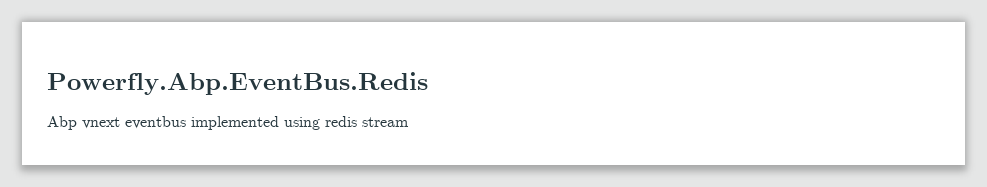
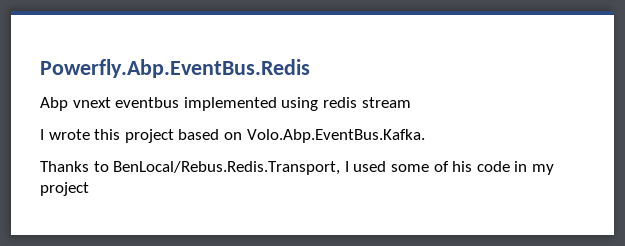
+ I wrote this project based on Volo.Abp.EventBus.Kafka.
+ Thanks to BenLocal/Rebus.Redis.Transport, I used some of his code in my project

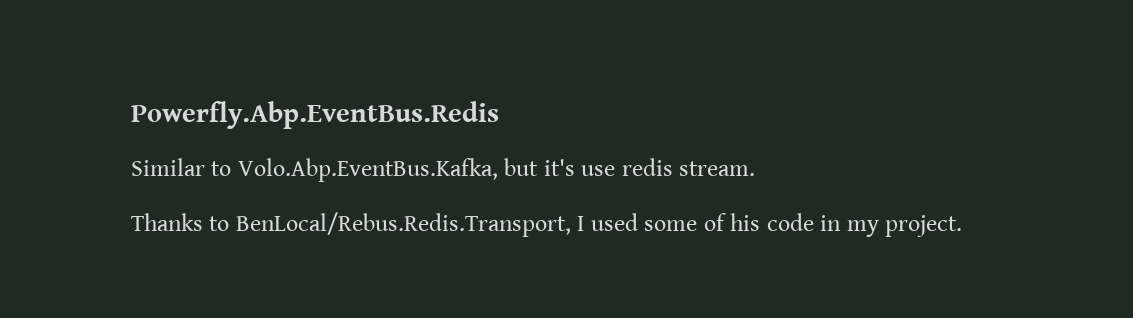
- Abp vnext eventbus implemented using redis stream
- I wrote this project based on Volo.Abp.EventBus.Kafka.
+ Similar to Volo.Abp.EventBus.Kafka, but it's use redis stream.
- Thanks to BenLocal/Rebus.Redis.Transport, I used some of his code in my project
+ Thanks to BenLocal/Rebus.Redis.Transport, I used some of his code in my project.

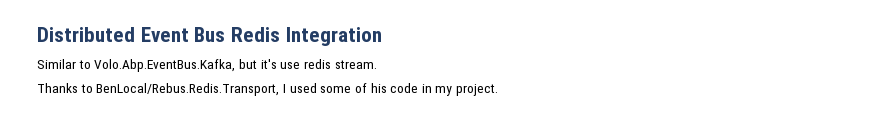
- Powerfly.Abp.EventBus.Redis
+ Distributed Event Bus Redis Integration

